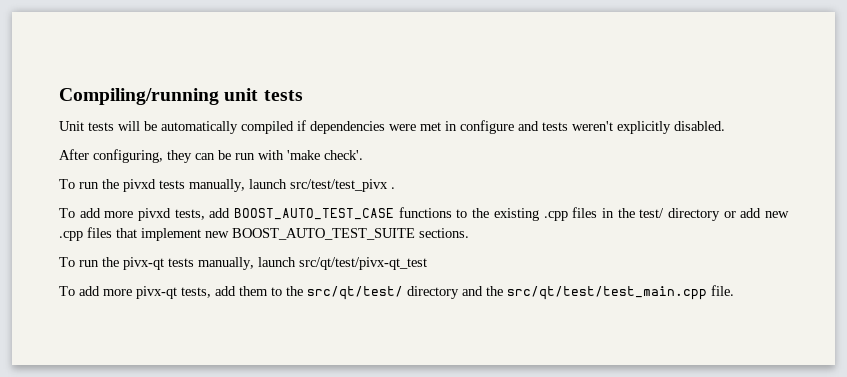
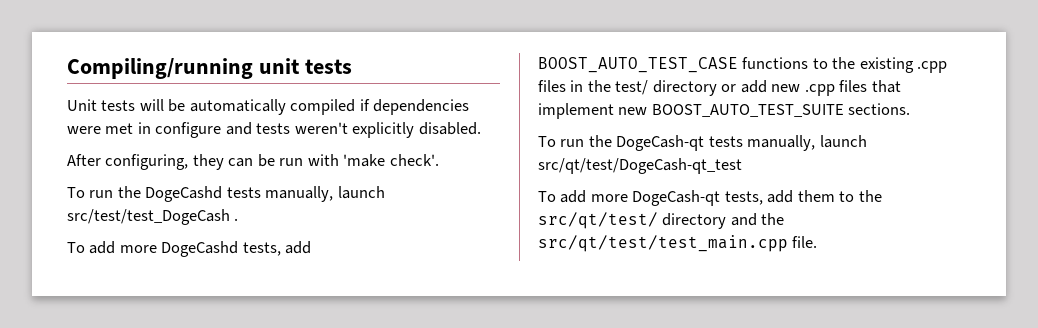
- To run the pivxd tests manually, launch src/test/test_pivx .
+ To run the DogeCashd tests manually, launch src/test/test_DogeCash .
- To add more pivxd tests, add BOOST_AUTO_TEST_CASE functions to the existing .cpp files in the test/ directory or add new .cpp files that implement new BOOST_AUTO_TEST_SUITE sections.
+ To add more DogeCashd tests, add BOOST_AUTO_TEST_CASE functions to the existing .cpp files in the test/ directory or add new .cpp files that implement new BOOST_AUTO_TEST_SUITE sections.
- To run the pivx-qt tests manually, launch src/qt/test/pivx-qt_test
- To add more pivx-qt tests, add them to the src/qt/test/ directory and the src/qt/test/test_main.cpp file.
+ To run the DogeCash-qt tests manually, launch src/qt/test/DogeCash-qt_test
+ To add more DogeCash-qt tests, add them to the src/qt/test/ directory and the src/qt/test/test_main.cpp file.

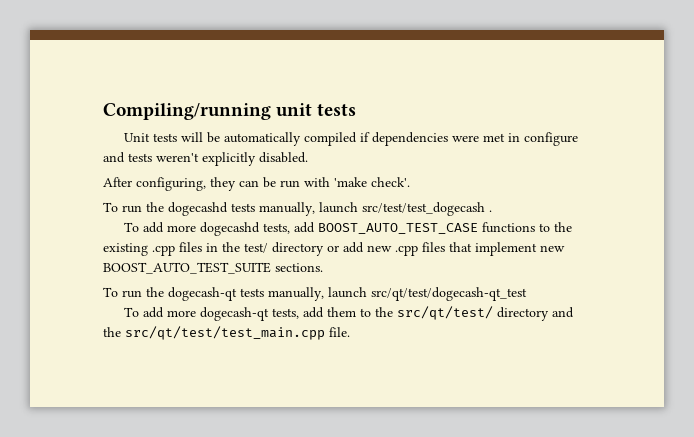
- To run the DogeCashd tests manually, launch src/test/test_DogeCash .
+ To run the dogecashd tests manually, launch src/test/test_dogecash .
- To add more DogeCashd tests, add BOOST_AUTO_TEST_CASE functions to the existing .cpp files in the test/ directory or add new .cpp files that implement new BOOST_AUTO_TEST_SUITE sections.
+ To add more dogecashd tests, add BOOST_AUTO_TEST_CASE functions to the existing .cpp files in the test/ directory or add new .cpp files that implement new BOOST_AUTO_TEST_SUITE sections.
- To run the DogeCash-qt tests manually, launch src/qt/test/DogeCash-qt_test
- To add more DogeCash-qt tests, add them to the src/qt/test/ directory and the src/qt/test/test_main.cpp file.
+ To run the dogecash-qt tests manually, launch src/qt/test/dogecash-qt_test
+ To add more dogecash-qt tests, add them to the src/qt/test/ directory and the src/qt/test/test_main.cpp file.

